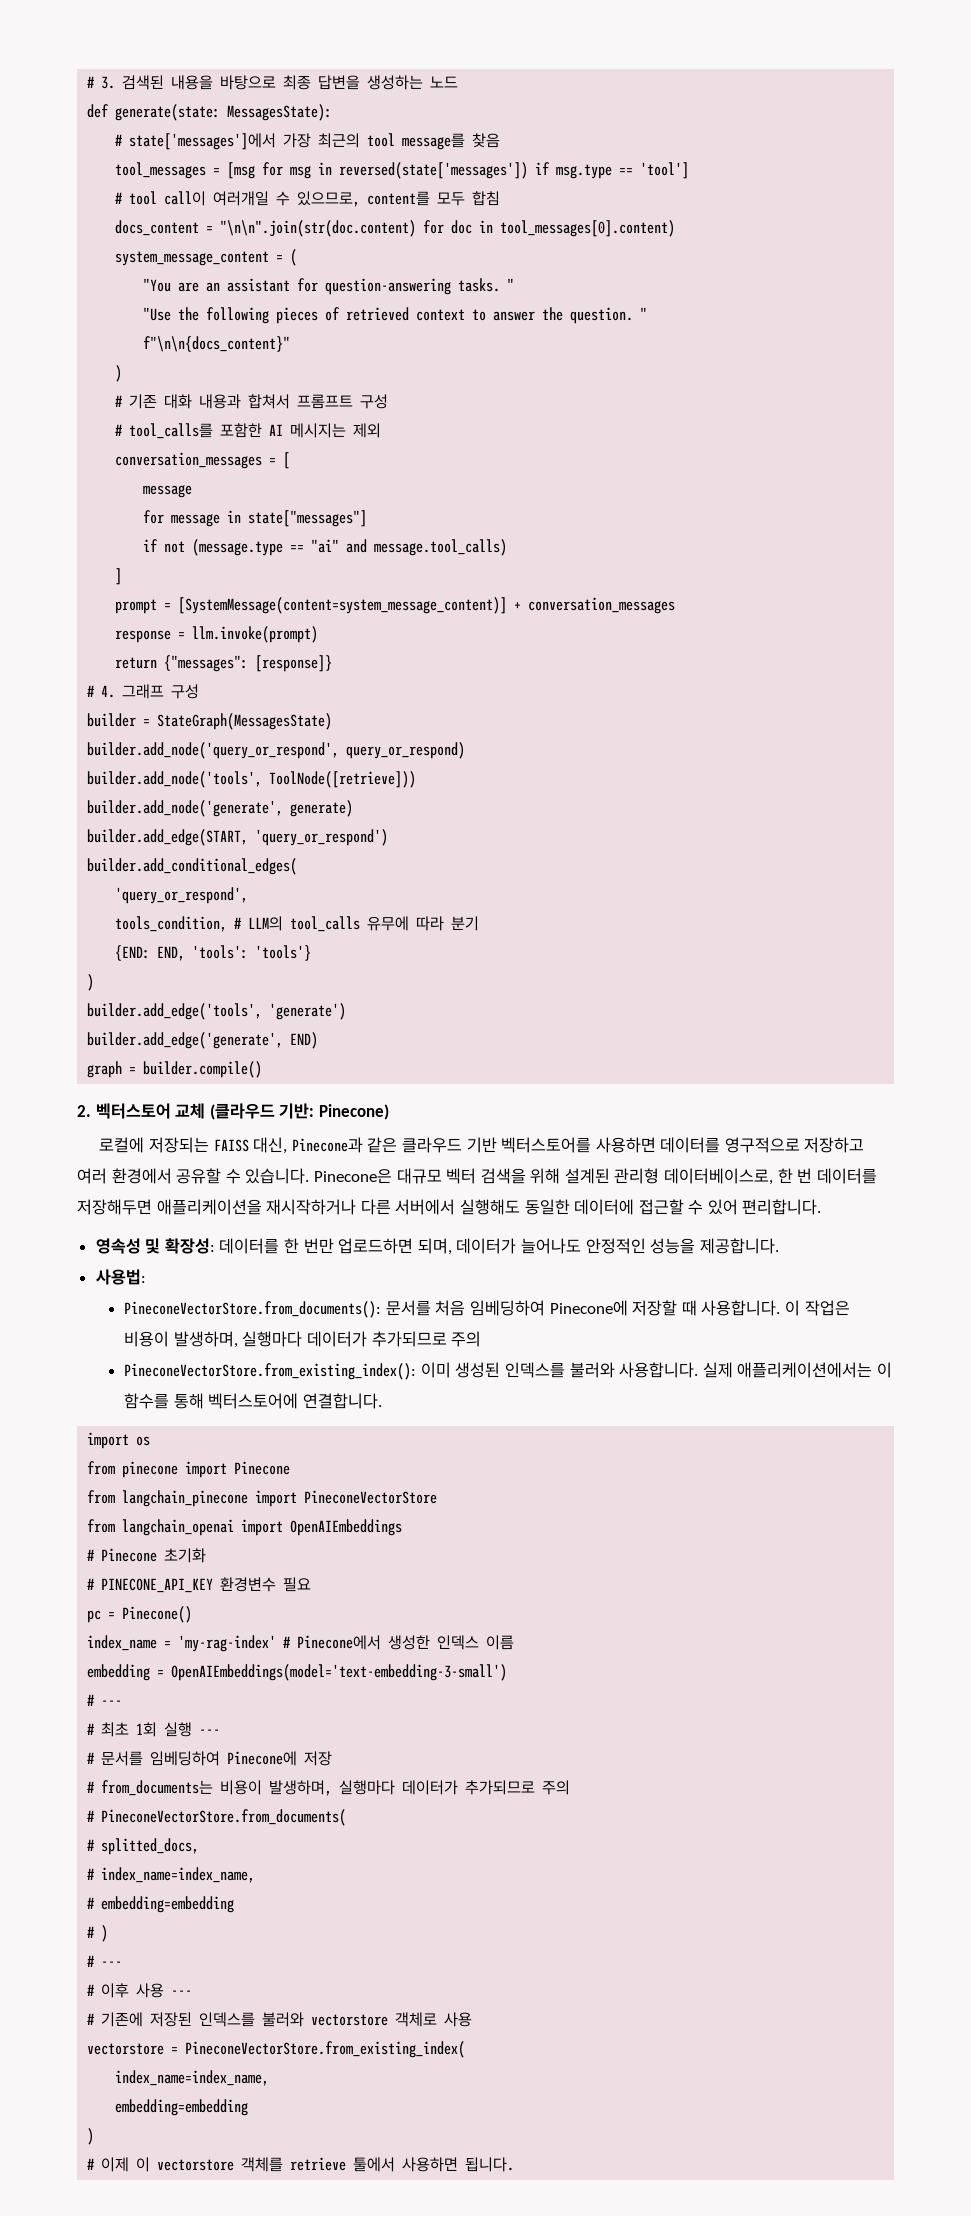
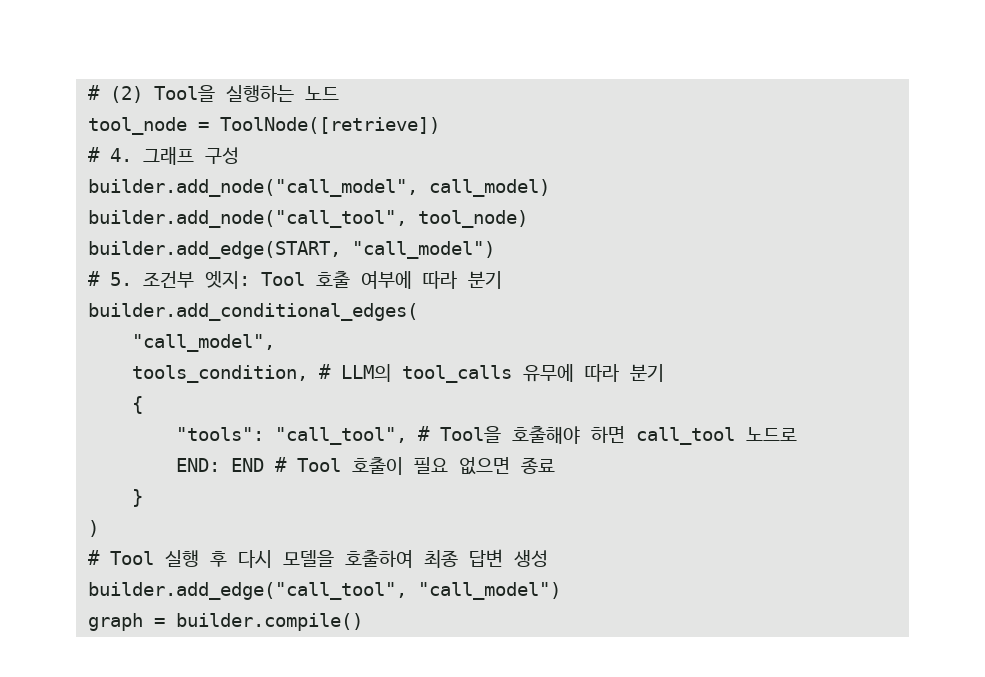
- # 3. 검색된 내용을 바탕으로 최종 답변을 생성하는 노드
- def generate(state: MessagesState):
- # state['messages']에서 가장 최근의 tool message를 찾음
- tool_messages = [msg for msg in reversed(state['messages']) if msg.type == 'tool']
- # tool call이 여러개일 수 있으므로, content를 모두 합침
- docs_content = "\n\n".join(str(doc.content) for doc in tool_messages[0].content)
- system_message_content = (
- "You are an assistant for question-answering tasks. "
- "Use the following pieces of retrieved context to answer the question. "
- f"\n\n{docs_content}"
- )
- # 기존 대화 내용과 합쳐서 프롬프트 구성
- # tool_calls를 포함한 AI 메시지는 제외
- conversation_messages = [
- message
- for message in state["messages"]
- if not (message.type == "ai" and message.tool_calls)
- ]
- prompt = [SystemMessage(content=system_message_content)] + conversation_messages
- response = llm.invoke(prompt)
- return {"messages": [response]}
+ # (2) Tool을 실행하는 노드
+ tool_node = ToolNode([retrieve])
  # 4. 그래프 구성
- builder = StateGraph(MessagesState)
- builder.add_node('query_or_respond', query_or_respond)
- builder.add_node('tools', ToolNode([retrieve]))
- builder.add_node('generate', generate)
- builder.add_edge(START, 'query_or_respond')
+ builder.add_node("call_model", call_model)
+ builder.add_node("call_tool", tool_node)
+ builder.add_edge(START, "call_model")
+ # 5. 조건부 엣지: Tool 호출 여부에 따라 분기
- 'query_or_respond',
+ "call_model",
- {END: END, 'tools': 'tools'}
+ {
+ "tools": "call_tool", # Tool을 호출해야 하면 call_tool 노드로
+ END: END # Tool 호출이 필요 없으면 종료
+ }
  )
- builder.add_edge('tools', 'generate')
- builder.add_edge('generate', END)
+ # Tool 실행 후 다시 모델을 호출하여 최종 답변 생성
+ builder.add_edge("call_tool", "call_model")
  graph = builder.compile()
- 2. 벡터스토어 교체 (클라우드 기반: Pinecone)
- 로컬에 저장되는 FAISS 대신, Pinecone과 같은 클라우드 기반 벡터스토어를 사용하면 데이터를 영구적으로 저장하고 여러 환경에서 공유할 수 있습니다. Pinecone은 대규모 벡터 검색을 위해 설계된 관리형 데이터베이스로, 한 번 데이터를 저장해두면 애플리케이션을 재시작하거나 다른 서버에서 실행해도 동일한 데이터에 접근할 수 있어 편리합니다.
- 영속성 및 확장성: 데이터를 한 번만 업로드하면 되며, 데이터가 늘어나도 안정적인 성능을 제공합니다.
- 사용법:
- PineconeVectorStore.from_documents(): 문서를 처음 임베딩하여 Pinecone에 저장할 때 사용합니다. 이 작업은 비용이 발생하며, 실행마다 데이터가 추가되므로 주의
- PineconeVectorStore.from_existing_index(): 이미 생성된 인덱스를 불러와 사용합니다. 실제 애플리케이션에서는 이 함수를 통해 벡터스토어에 연결합니다.
- import os
- from pinecone import Pinecone
- from langchain_pinecone import PineconeVectorStore
- from langchain_openai import OpenAIEmbeddings
- # Pinecone 초기화
- # PINECONE_API_KEY 환경변수 필요
- pc = Pinecone()
- index_name = 'my-rag-index' # Pinecone에서 생성한 인덱스 이름
- embedding = OpenAIEmbeddings(model='text-embedding-3-small')
- # ---
- # 최초 1회 실행 ---
- # 문서를 임베딩하여 Pinecone에 저장
- # from_documents는 비용이 발생하며, 실행마다 데이터가 추가되므로 주의
- # PineconeVectorStore.from_documents(
- # splitted_docs,
- # index_name=index_name,
- # embedding=embedding
- # )
- # ---
- # 이후 사용 ---
- # 기존에 저장된 인덱스를 불러와 vectorstore 객체로 사용
- vectorstore = PineconeVectorStore.from_existing_index(
- index_name=index_name,
- embedding=embedding
- )
- # 이제 이 vectorstore 객체를 retrieve 툴에서 사용하면 됩니다.

